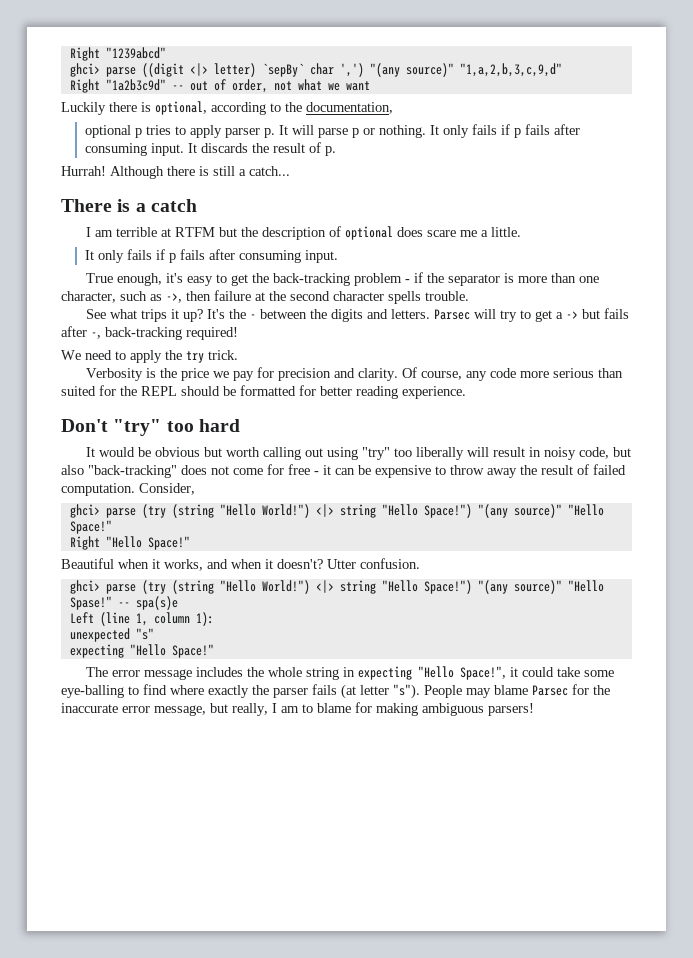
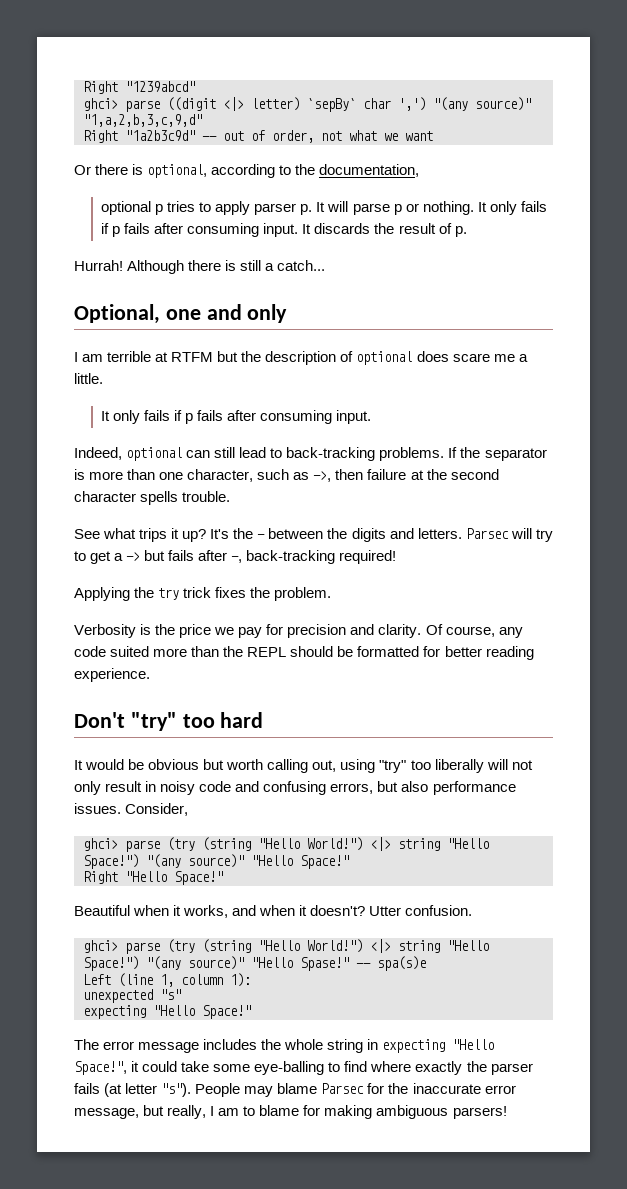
- Luckily there is optional, according to the documentation,
+ Or there is optional, according to the documentation,
- There is a catch
+ Optional, one and only
- True enough, it's easy to get the back-tracking problem - if the separator is more than one character, such as ->, then failure at the second character spells trouble.
+ Indeed, optional can still lead to back-tracking problems. If the separator is more than one character, such as ->, then failure at the second character spells trouble.
- We need to apply the try trick.
+ Applying the try trick fixes the problem.
- Of course, any code more serious than suited for the REPL should be formatted for better reading experience.
+ Of course, any code suited more than the REPL should be formatted for better reading experience.
- It would be obvious but worth calling out using "try" too liberally will result in noisy code, but also "back-tracking" does not come for free - it can be expensive to throw away the result of failed computation.
+ It would be obvious but worth calling out, using "try" too liberally will not only result in noisy code and confusing errors, but also performance issues.

